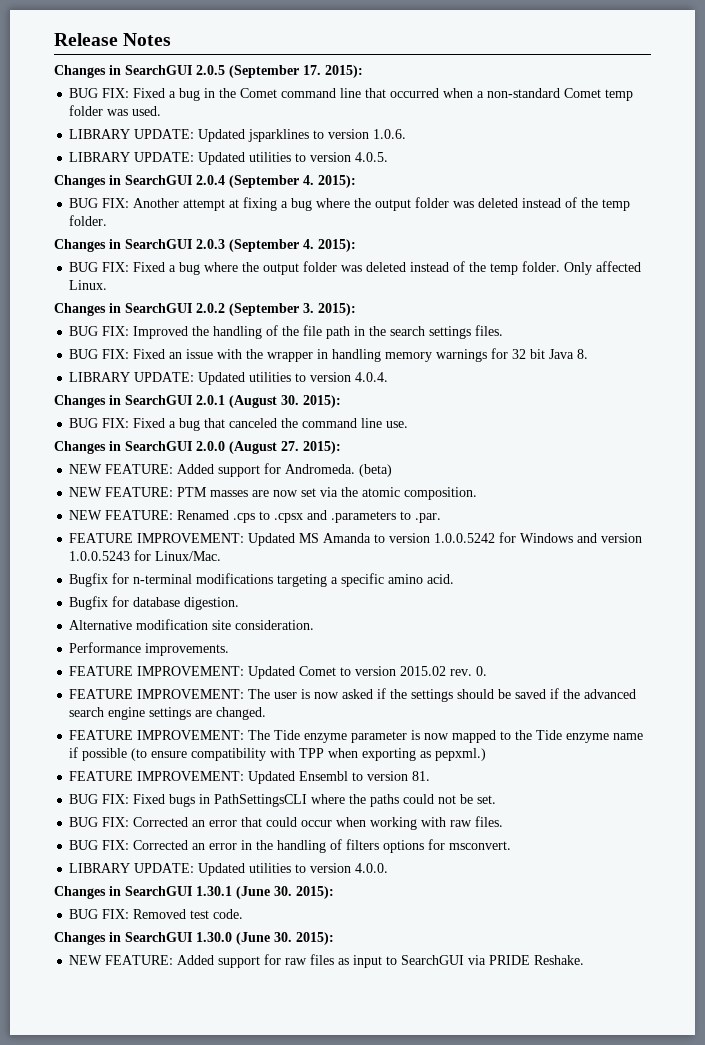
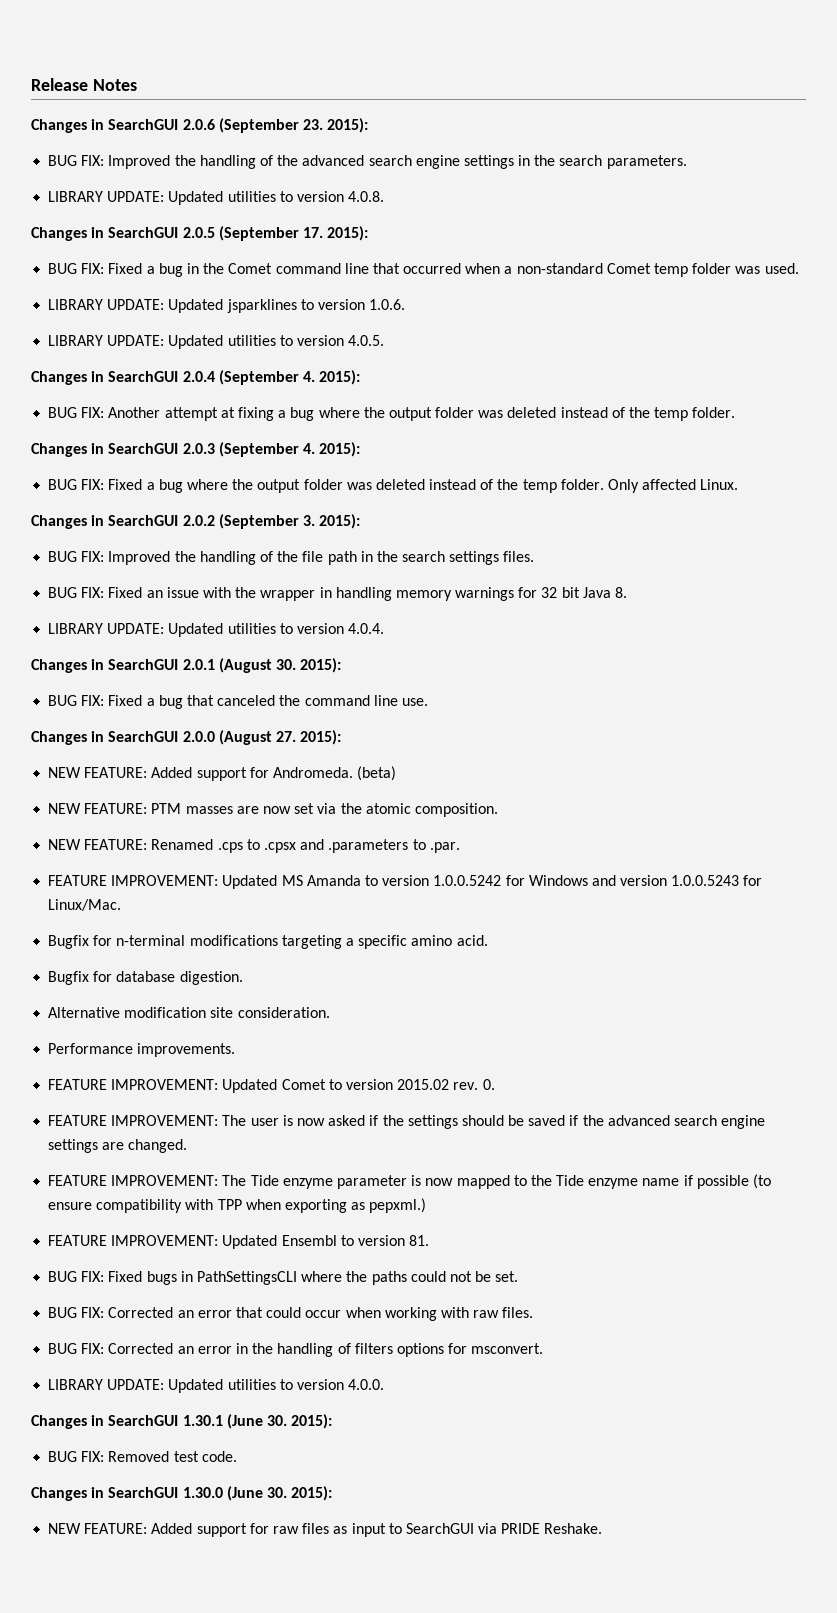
+ Changes in SearchGUI 2.0.6 (September 23. 2015):
+ BUG FIX: Improved the handling of the advanced search engine settings in the search parameters.
+ LIBRARY UPDATE: Updated utilities to version 4.0.8.

